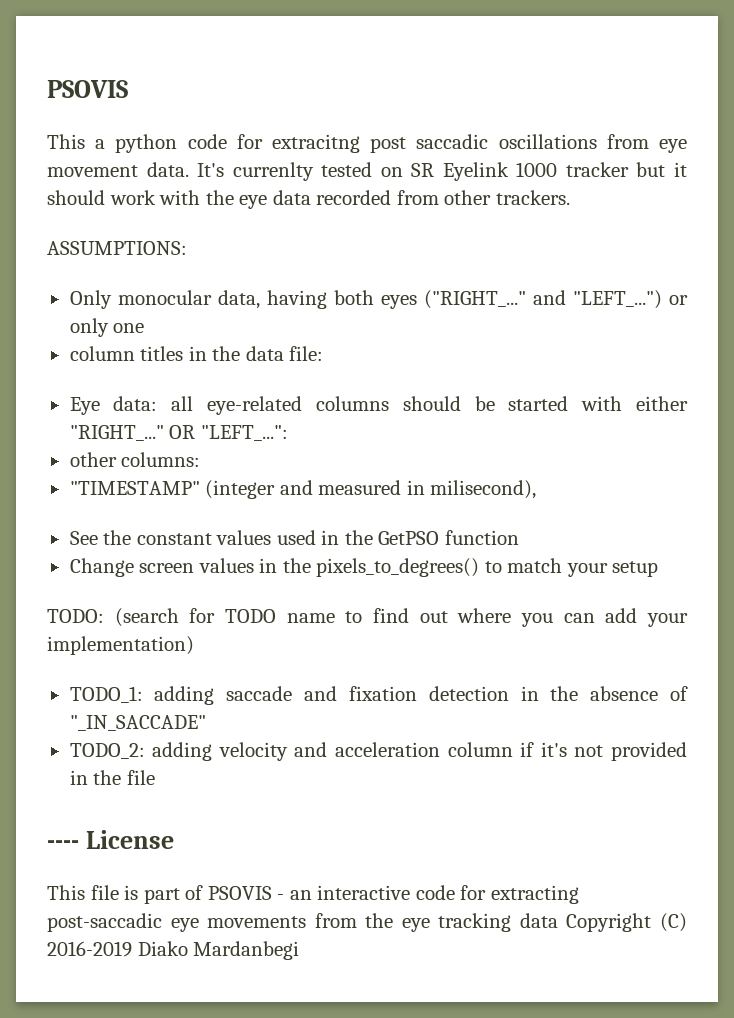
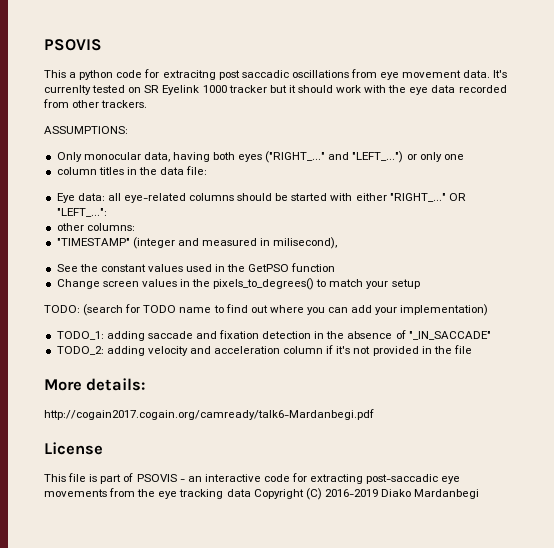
- ---- License
+ More details:
+ http://cogain2017.cogain.org/camready/talk6-Mardanbegi.pdf
+ License

